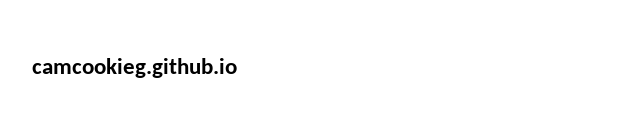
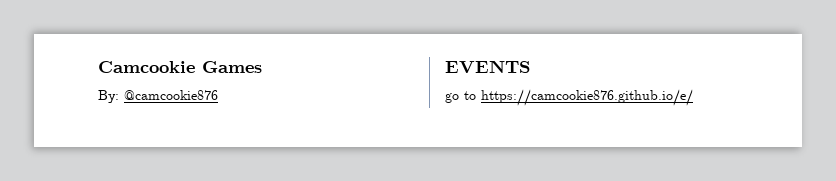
- camcookieg.github.io
+ Camcookie Games
+ By: @camcookie876
+ EVENTS
+ go to https://camcookie876.github.io/e/

